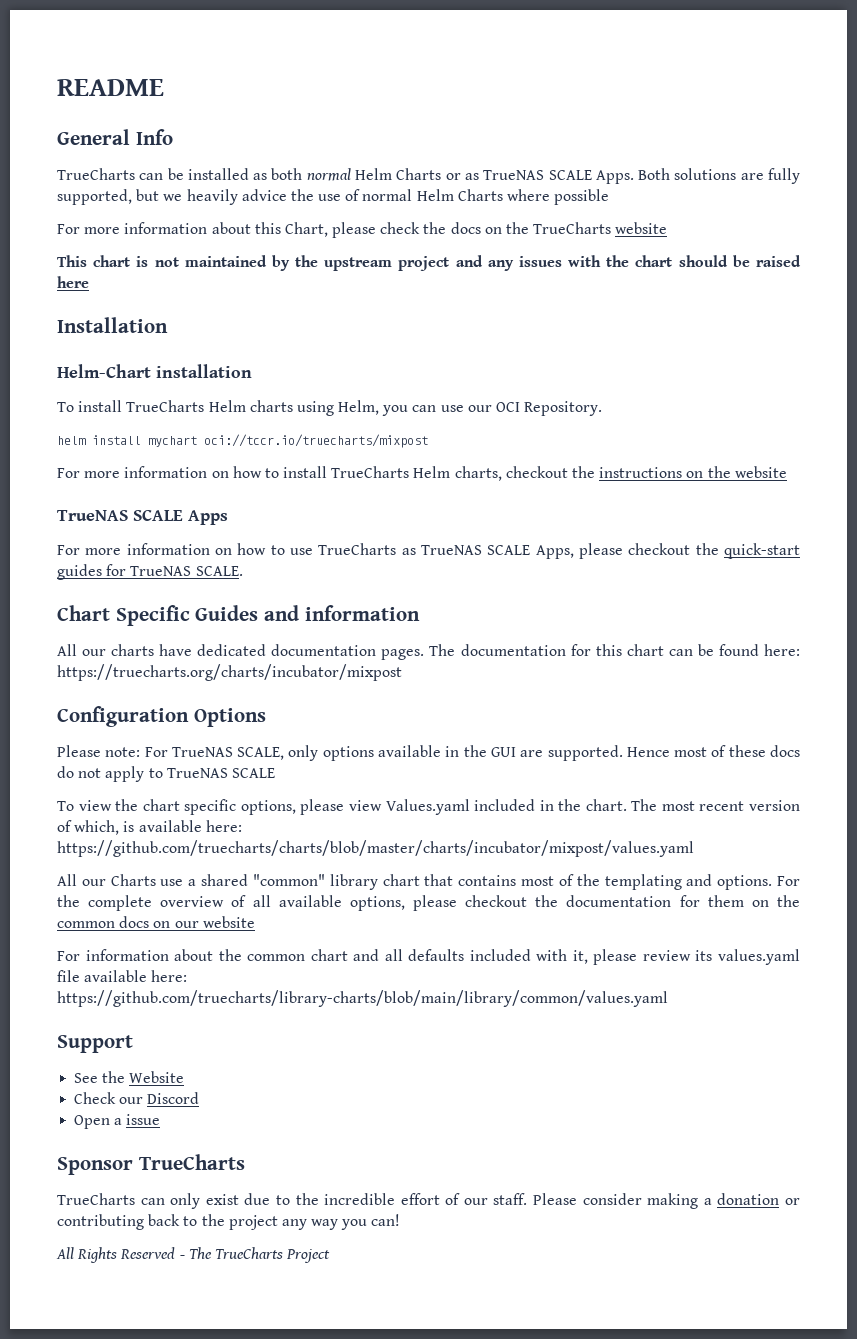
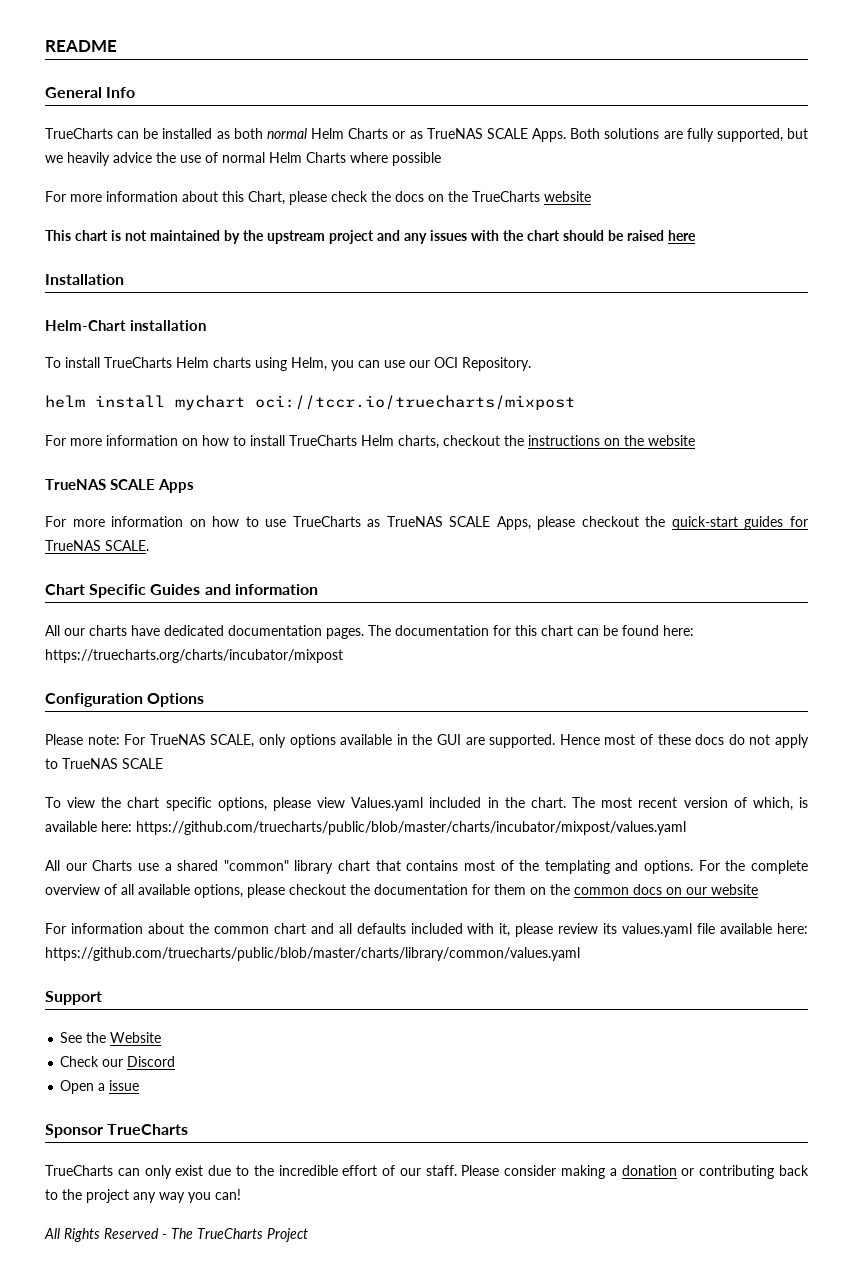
- The most recent version of which, is available here: https://github.com/truecharts/charts/blob/master/charts/incubator/mixpost/values.yaml
+ The most recent version of which, is available here: https://github.com/truecharts/public/blob/master/charts/incubator/mixpost/values.yaml
- For information about the common chart and all defaults included with it, please review its values.yaml file available here: https://github.com/truecharts/library-charts/blob/main/library/common/values.yaml
+ For information about the common chart and all defaults included with it, please review its values.yaml file available here: https://github.com/truecharts/public/blob/master/charts/library/common/values.yaml

